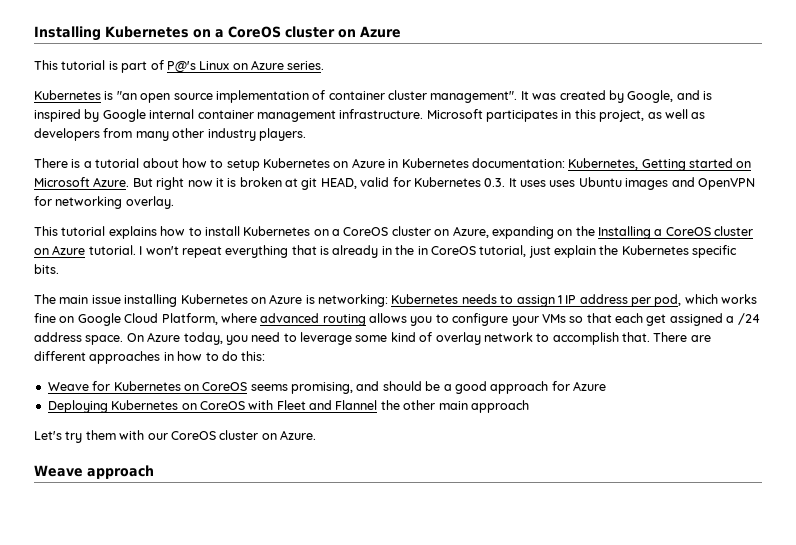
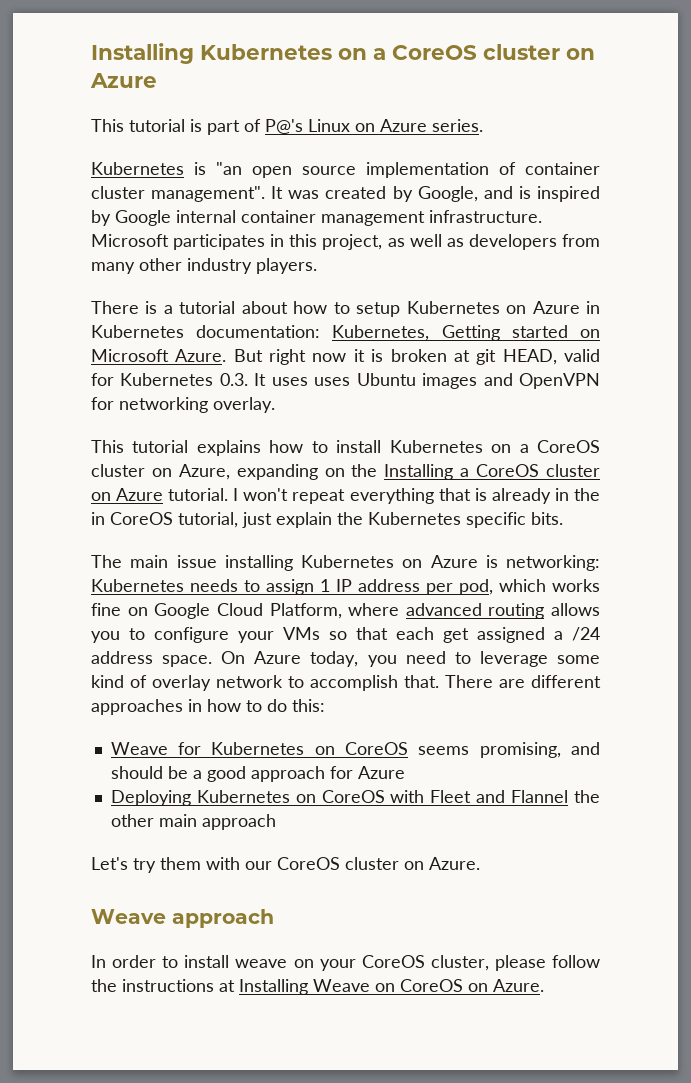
+ In order to install weave on your CoreOS cluster, please follow the instructions at Installing Weave on CoreOS on Azure.

